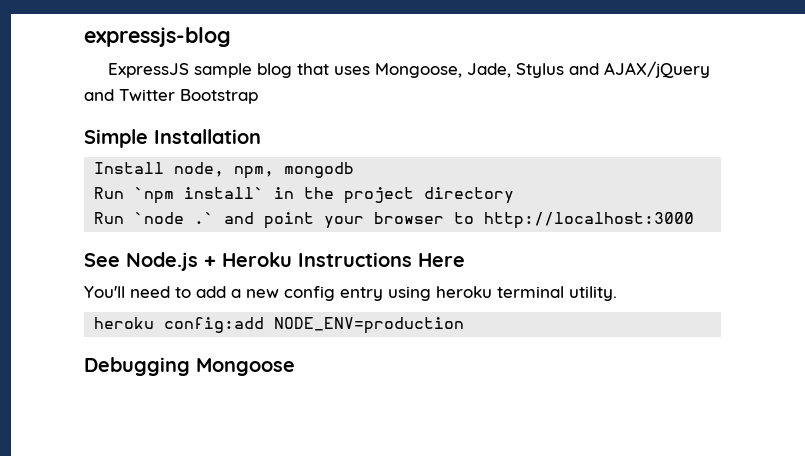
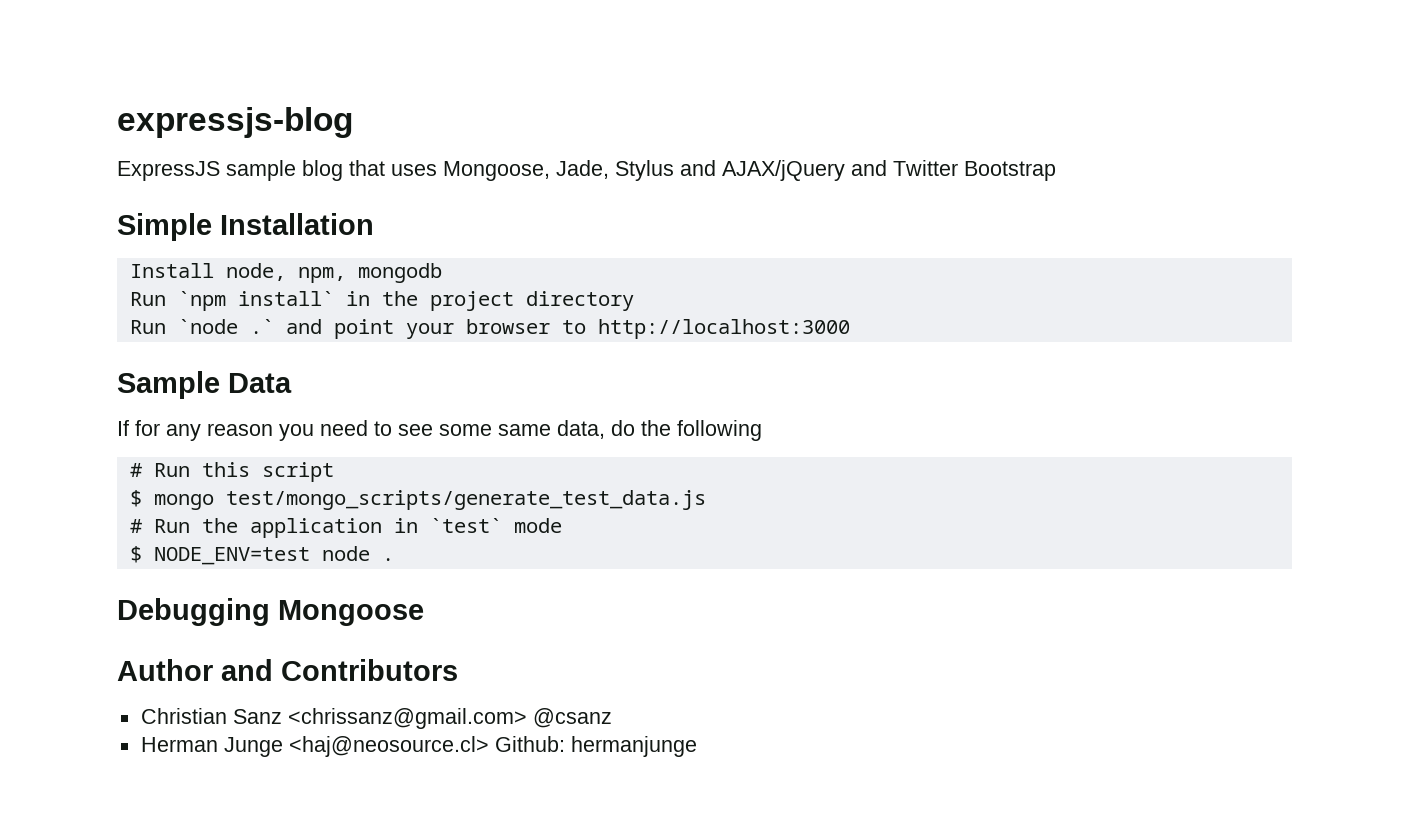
- See Node.js + Heroku Instructions Here
- You'll need to add a new config entry using heroku terminal utility.
- heroku config:add NODE_ENV=production
+ Sample Data
+ If for any reason you need to see some same data, do the following
+ # Run this script
+ $ mongo test/mongo_scripts/generate_test_data.js
+ # Run the application in `test` mode
+ $ NODE_ENV=test node .
  Debugging Mongoose
+ Author and Contributors
+ Christian Sanz <chrissanz@gmail.com> @csanz
+ Herman Junge <haj@neosource.cl> Github: hermanjunge

